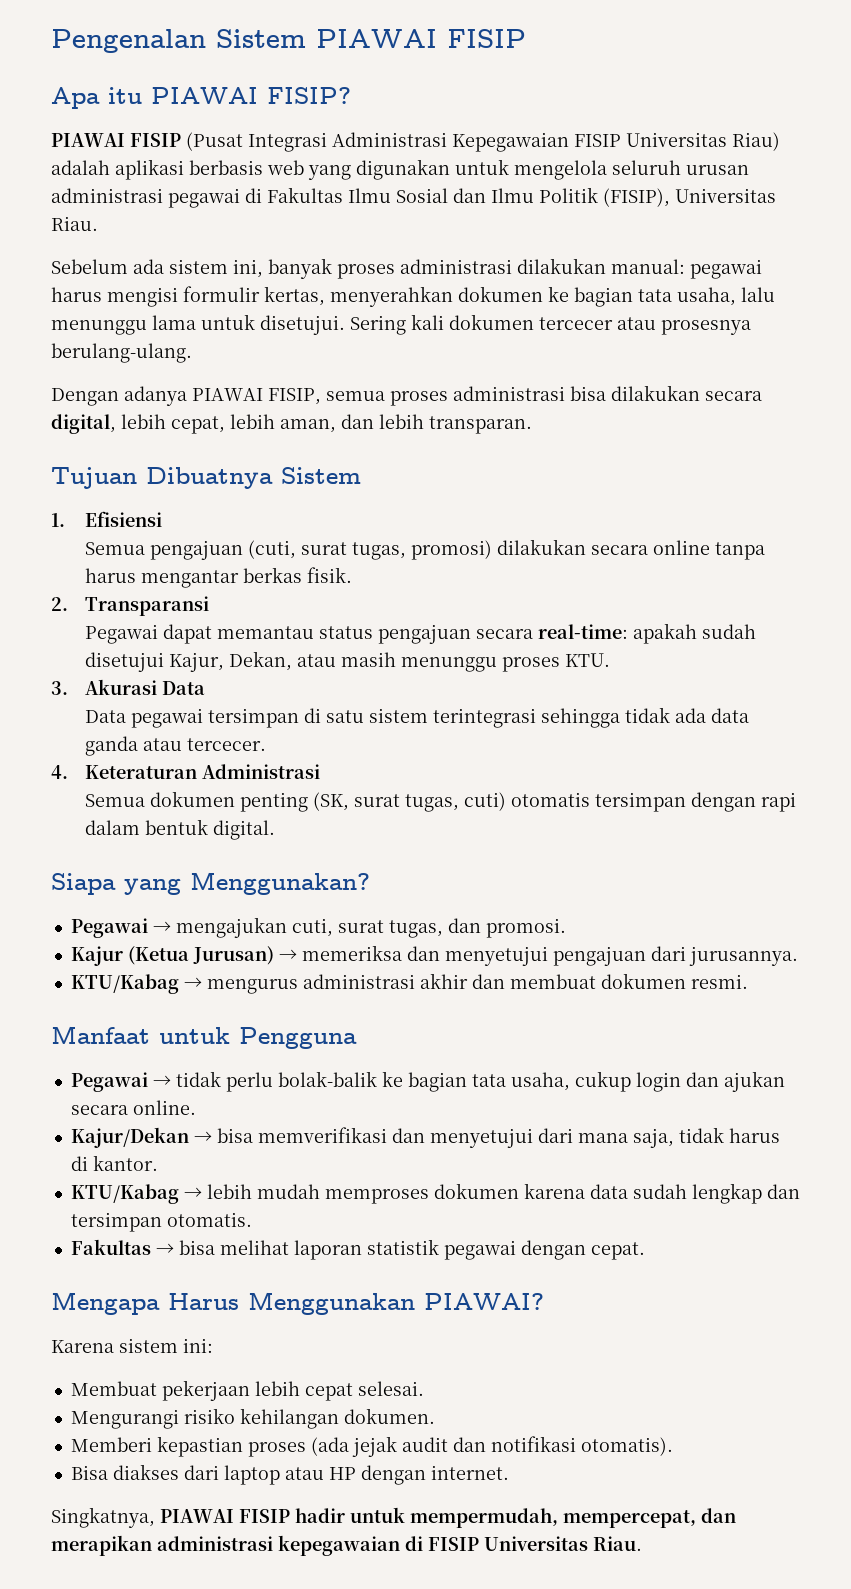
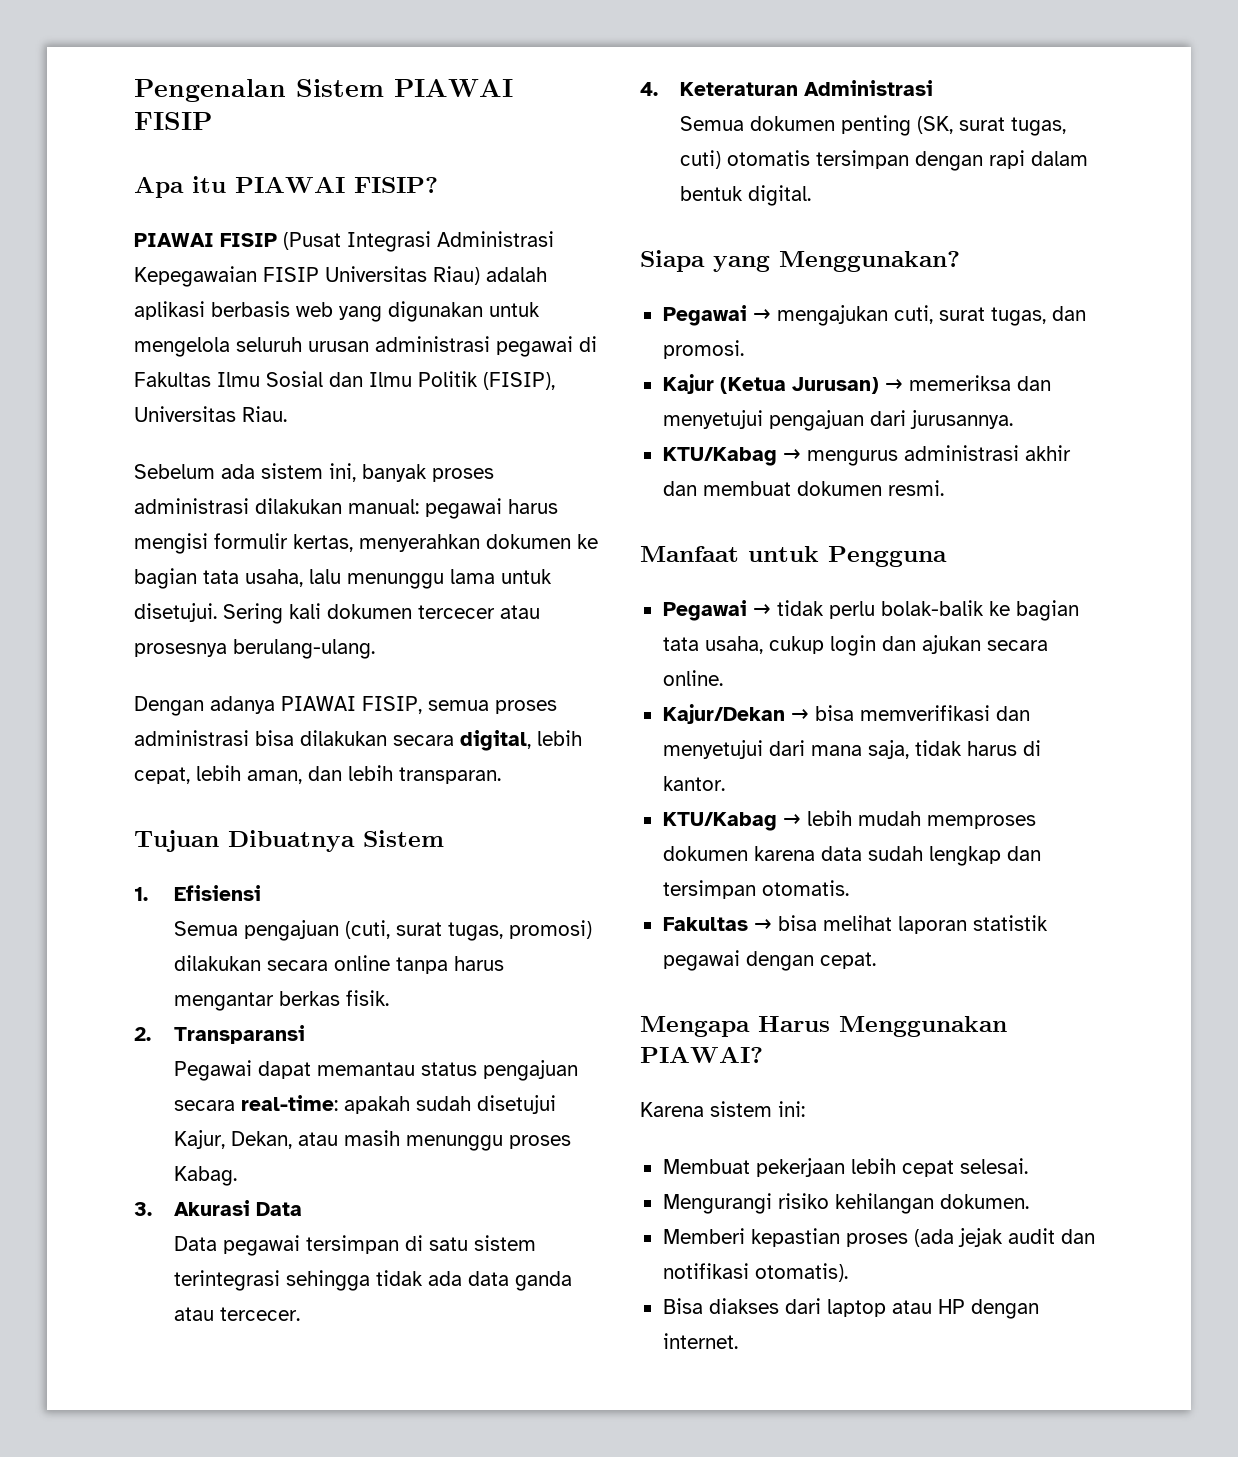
- Pegawai dapat memantau status pengajuan secara real-time: apakah sudah disetujui Kajur, Dekan, atau masih menunggu proses KTU.
+ Pegawai dapat memantau status pengajuan secara real-time: apakah sudah disetujui Kajur, Dekan, atau masih menunggu proses Kabag.
- Singkatnya, PIAWAI FISIP hadir untuk mempermudah, mempercepat, dan merapikan administrasi kepegawaian di FISIP Universitas Riau.

